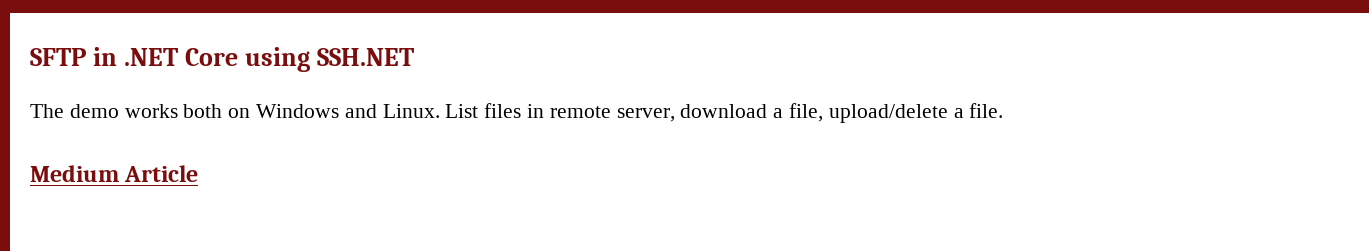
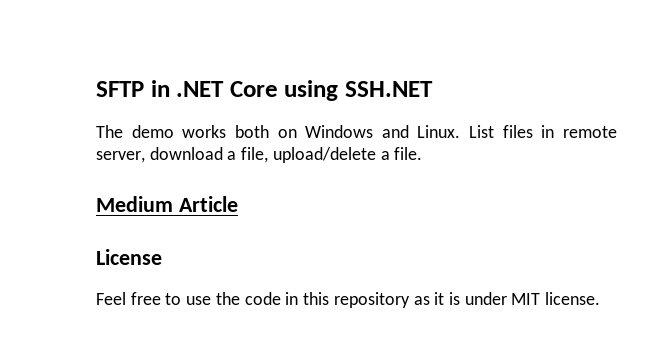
+ License
+ Feel free to use the code in this repository as it is under MIT license.

